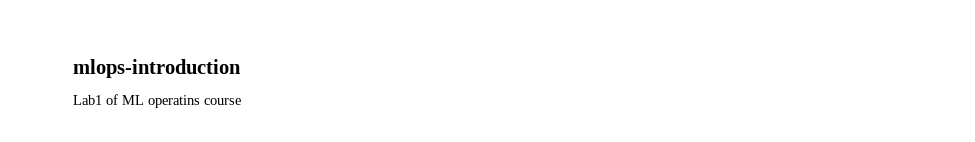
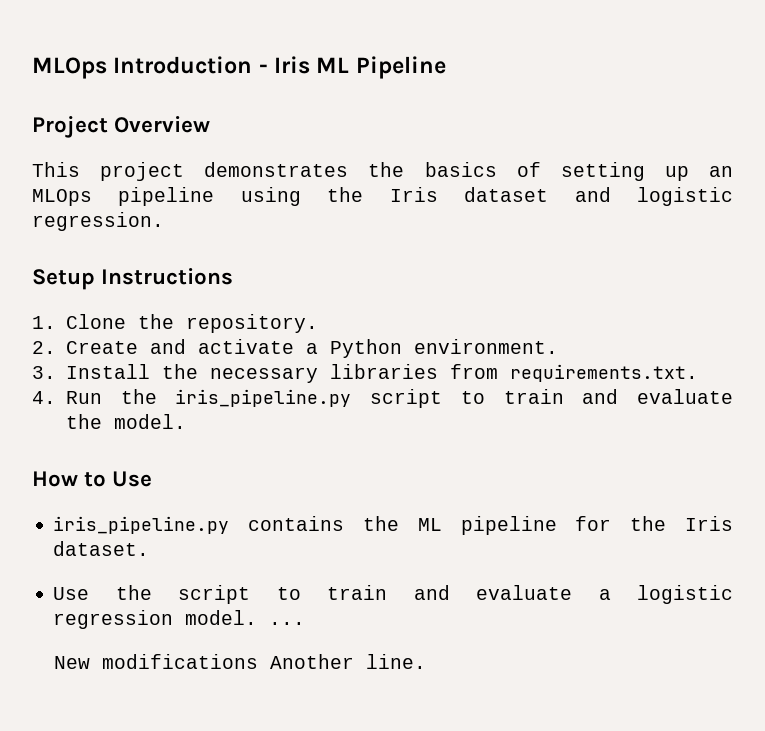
- mlops-introduction
- Lab1 of ML operatins course
+ MLOps Introduction - Iris ML Pipeline
+ Project Overview
+ This project demonstrates the basics of setting up an MLOps pipeline using the Iris dataset and logistic regression.
+ Setup Instructions
+ 1. Clone the repository.
+ 2. Create and activate a Python environment.
+ 3. Install the necessary libraries from requirements.txt.
+ 4. Run the iris_pipeline.py script to train and evaluate the model.
+ How to Use
+ iris_pipeline.py contains the ML pipeline for the Iris dataset.
+ Use the script to train and evaluate a logistic regression model. ...
+ New modifications Another line.

